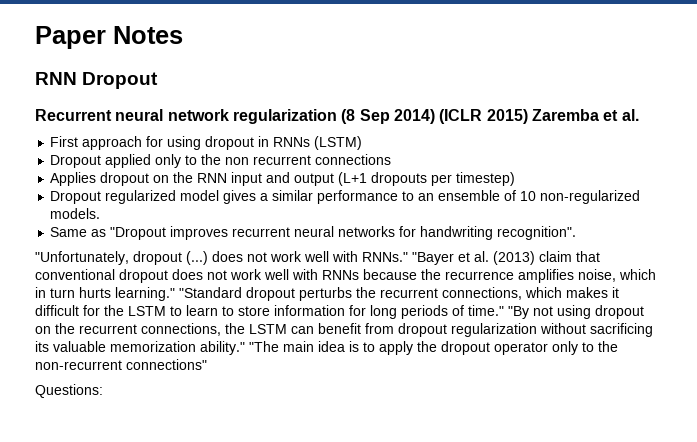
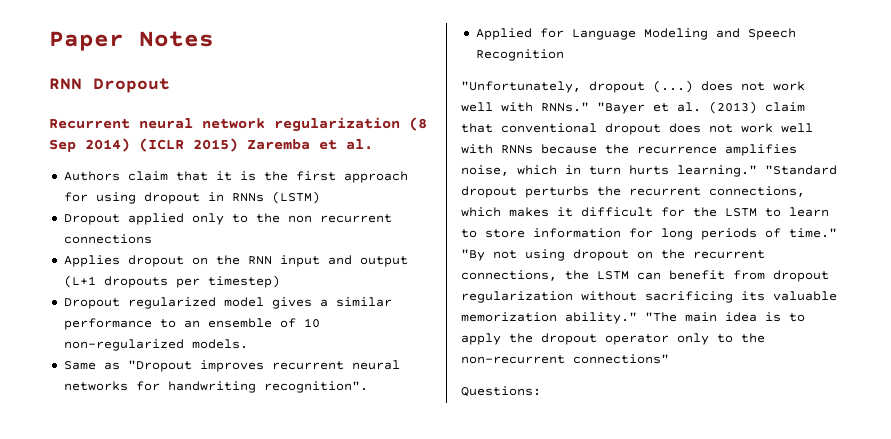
- First approach for using dropout in RNNs (LSTM)
+ Authors claim that it is the first approach for using dropout in RNNs (LSTM)
+ Applied for Language Modeling and Speech Recognition

